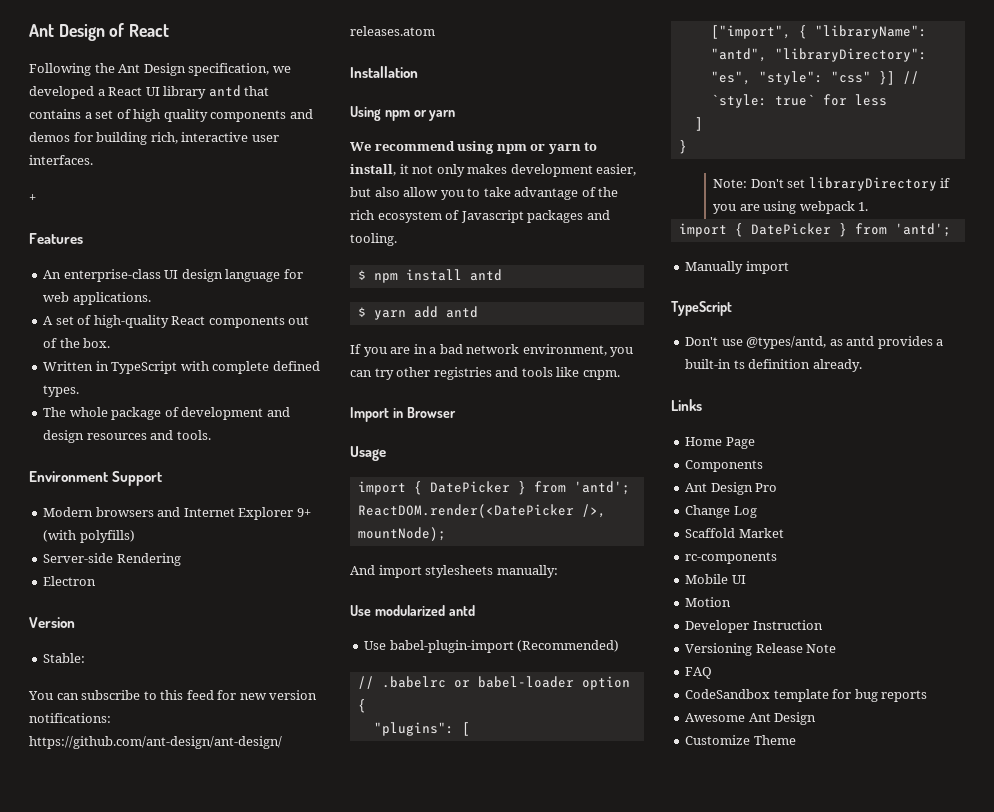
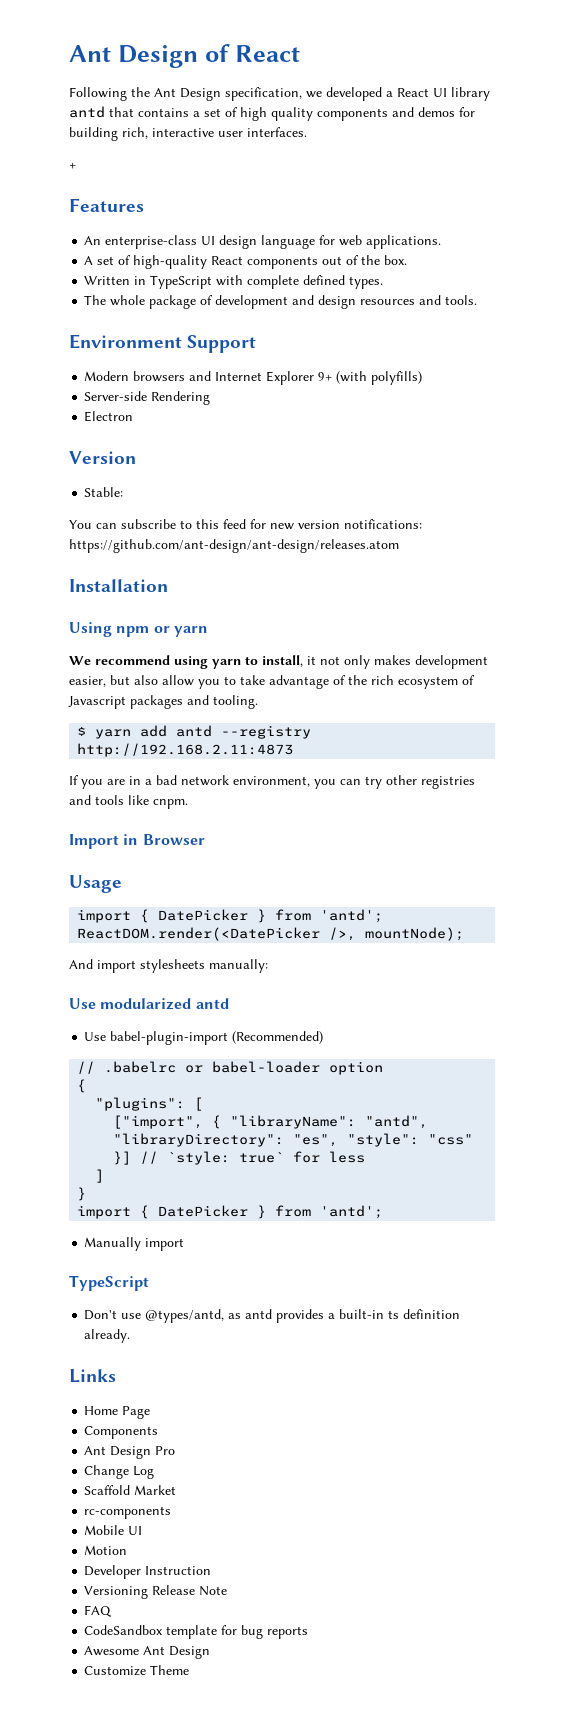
- We recommend using npm or yarn to install, it not only makes development easier, but also allow you to take advantage of the rich ecosystem of Javascript packages and tooling.
+ We recommend using yarn to install, it not only makes development easier, but also allow you to take advantage of the rich ecosystem of Javascript packages and tooling.
- $ npm install antd
- $ yarn add antd
+ $ yarn add antd --registry http://192.168.2.11:4873
- Note: Don't set libraryDirectory if you are using webpack 1.

